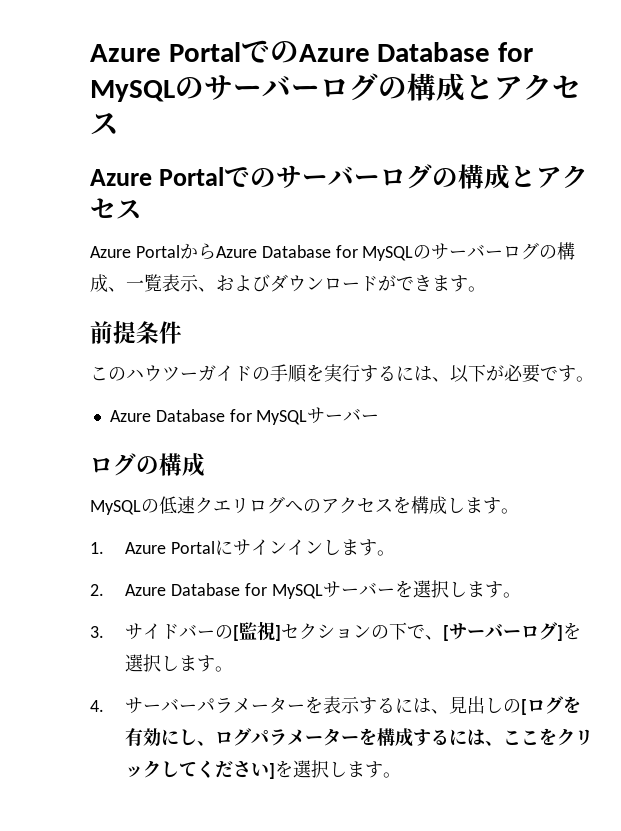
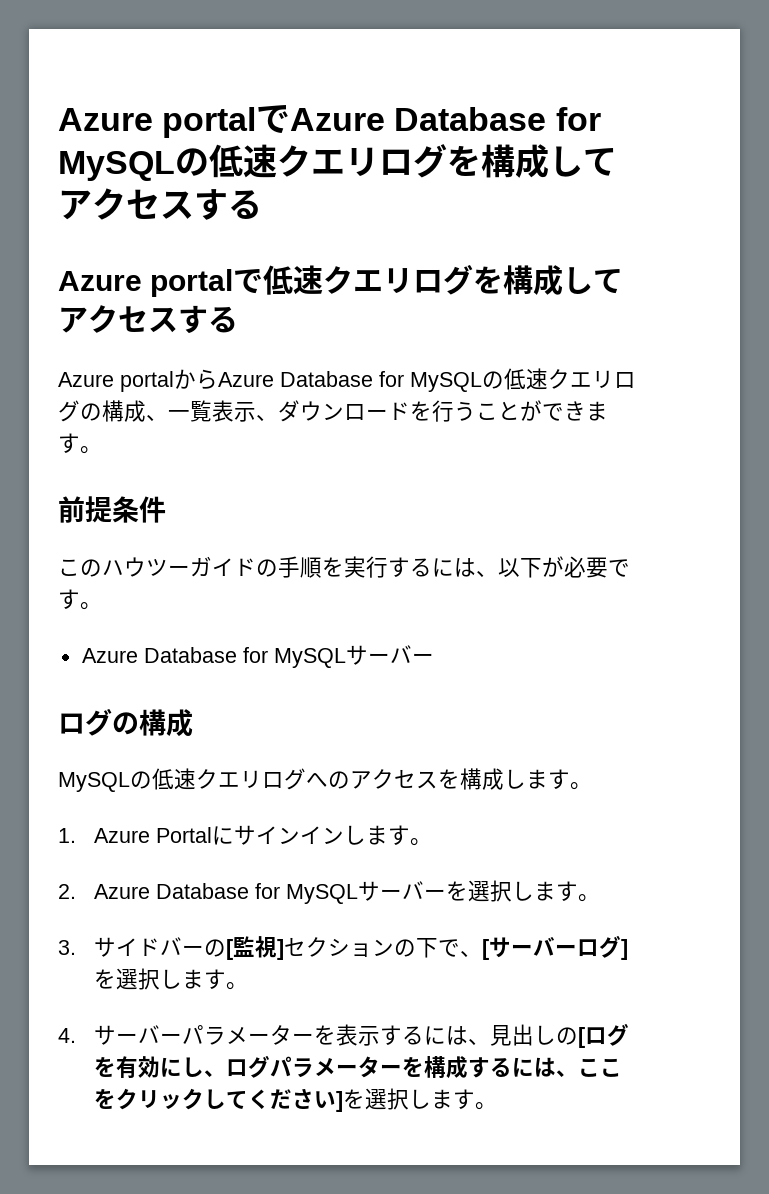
- Azure PortalでのAzure Database for MySQLのサーバーログの構成とアクセス
- Azure Portalでのサーバーログの構成とアクセス
- Azure PortalからAzure Database for MySQLのサーバーログの構成、一覧表示、およびダウンロードができます。
+ Azure portalでAzure Database for MySQLの低速クエリログを構成してアクセスする
+ Azure portalで低速クエリログを構成してアクセスする
+ Azure portalからAzure Database for MySQLの低速クエリログの構成、一覧表示、ダウンロードを行うことができます。

